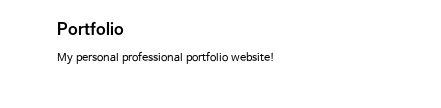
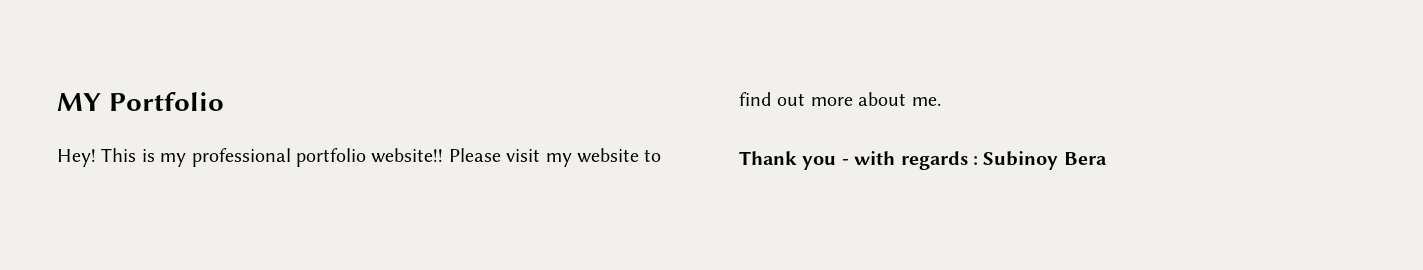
- Portfolio
+ MY Portfolio
- My personal professional portfolio website!
+ Hey! This is my professional portfolio website!! Please visit my website to find out more about me.
+ Thank you - with regards : Subinoy Bera

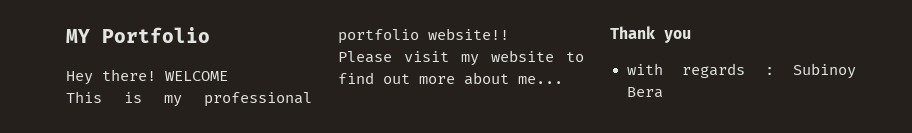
- Hey! This is my professional portfolio website!! Please visit my website to find out more about me.
+ Hey there! WELCOME
+ This is my professional portfolio website!!
+ Please visit my website to find out more about me...
- Thank you - with regards : Subinoy Bera
+ Thank you
+ with regards : Subinoy Bera

